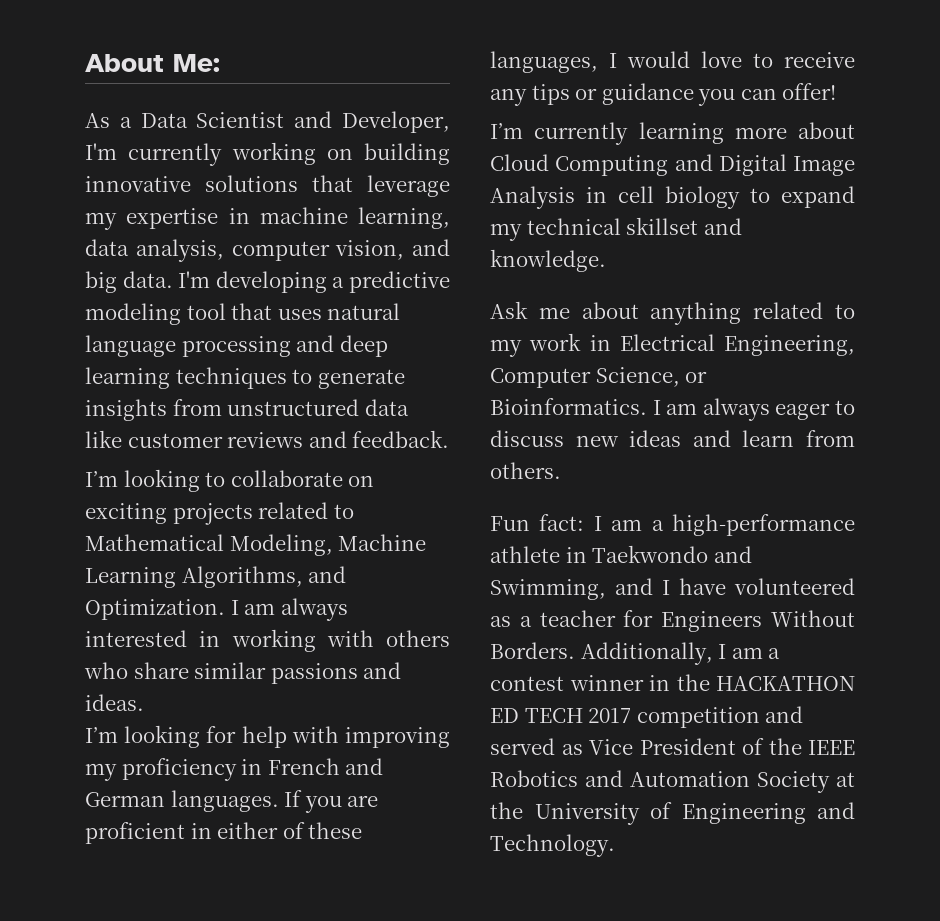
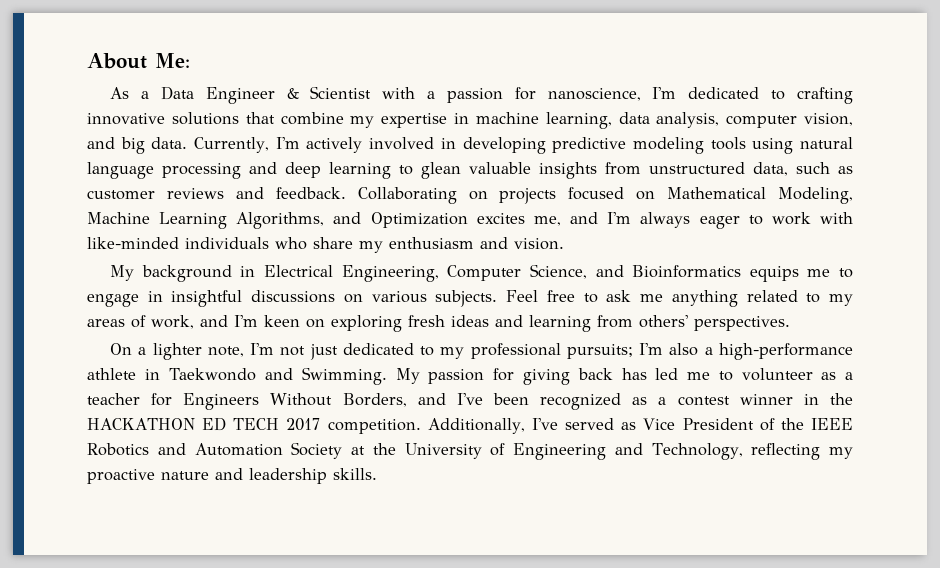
- As a Data Scientist and Developer, I'm currently working on building innovative solutions that leverage my expertise in machine learning, data analysis, computer vision, and big data.
+ As a Data Engineer & Scientist with a passion for nanoscience, I'm dedicated to crafting innovative solutions that combine my expertise in machine learning, data analysis, computer vision, and big data.
- I'm developing a predictive modeling tool that uses natural language processing and deep learning techniques to generate insights from unstructured data like customer reviews and feedback.
- I’m looking to collaborate on exciting projects related to Mathematical Modeling, Machine Learning Algorithms, and Optimization. I am always interested in working with others who share similar passions and ideas.
- I’m looking for help with improving my proficiency in French and German languages. If you are proficient in either of these languages, I would love to receive any tips or guidance you can offer!
- I’m currently learning more about Cloud Computing and Digital Image Analysis in cell biology to expand my technical skillset and knowledge.
- Ask me about anything related to my work in Electrical Engineering, Computer Science, or Bioinformatics. I am always eager to discuss new ideas and learn from others.
- Fun fact: I am a high-performance athlete in Taekwondo and Swimming, and I have volunteered as a teacher for Engineers Without Borders. Additionally, I am a contest winner in the HACKATHON ED TECH 2017 competition and served as Vice President of the IEEE Robotics and Automation Society at the University of Engineering and Technology.
+ Currently, I'm actively involved in developing predictive modeling tools using natural language processing and deep learning to glean valuable insights from unstructured data, such as customer reviews and feedback. Collaborating on projects focused on Mathematical Modeling, Machine Learning Algorithms, and Optimization excites me, and I'm always eager to work with like-minded individuals who share my enthusiasm and vision.
+ My background in Electrical Engineering, Computer Science, and Bioinformatics equips me to engage in insightful discussions on various subjects. Feel free to ask me anything related to my areas of work, and I'm keen on exploring fresh ideas and learning from others' perspectives.
+ On a lighter note, I'm not just dedicated to my professional pursuits; I'm also a high-performance athlete in Taekwondo and Swimming. My passion for giving back has led me to volunteer as a teacher for Engineers Without Borders, and I've been recognized as a contest winner in the HACKATHON ED TECH 2017 competition. Additionally, I've served as Vice President of the IEEE Robotics and Automation Society at the University of Engineering and Technology, reflecting my proactive nature and leadership skills.

